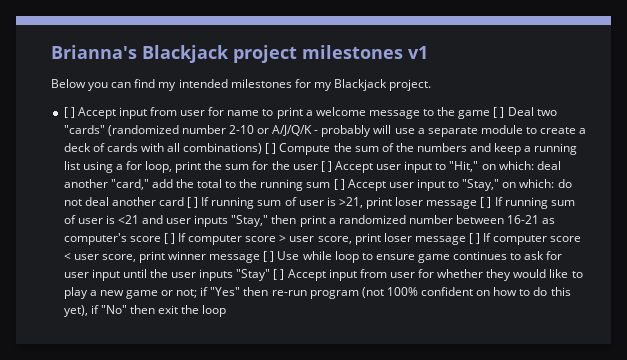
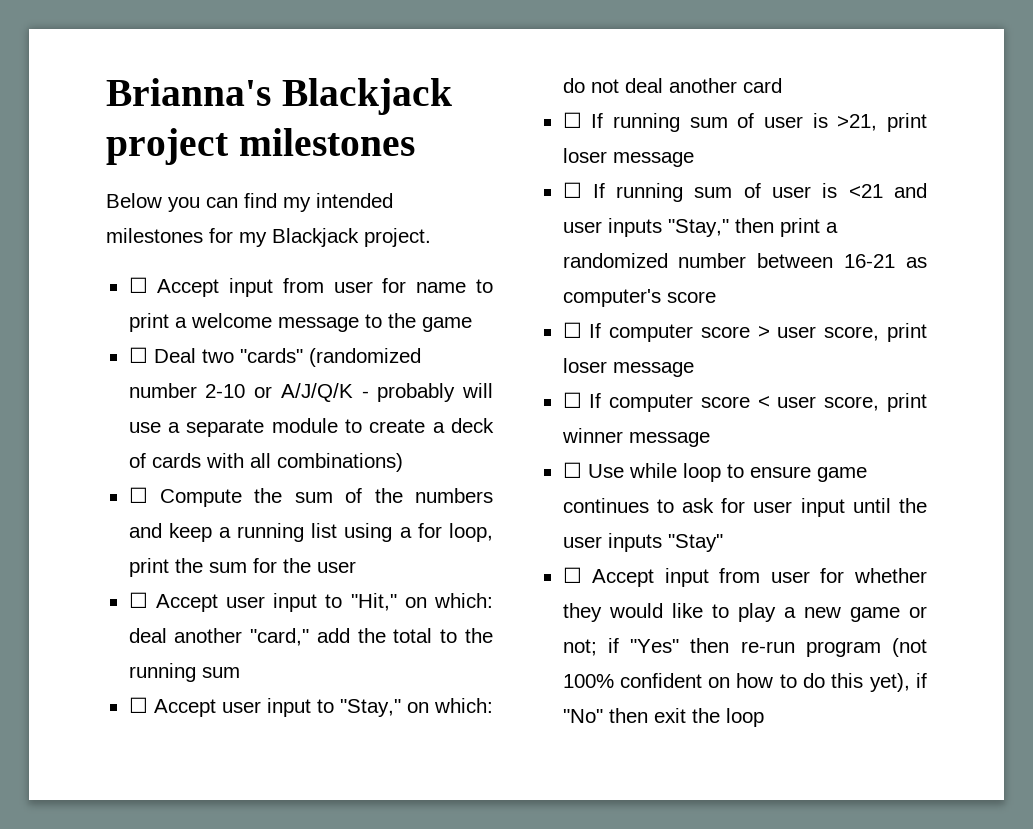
- Brianna's Blackjack project milestones v1
+ Brianna's Blackjack project milestones
- [ ] Accept input from user for name to print a welcome message to the game [ ] Deal two "cards" (randomized number 2-10 or A/J/Q/K - probably will use a separate module to create a deck of cards with all combinations) [ ] Compute the sum of the numbers and keep a running list using a for loop, print the sum for the user [ ] Accept user input to "Hit," on which:
+ ☐ Accept input from user for name to print a welcome message to the game
+ ☐ Deal two "cards" (randomized number 2-10 or A/J/Q/K - probably will use a separate module to create a deck of cards with all combinations)
+ ☐ Compute the sum of the numbers and keep a running list using a for loop, print the sum for the user
+ ☐ Accept user input to "Hit," on which:
- deal another "card," add the total to the running sum [ ] Accept user input to "Stay," on which:
+ deal another "card," add the total to the running sum
+ ☐ Accept user input to "Stay," on which:
- do not deal another card [ ] If running sum of user is >21, print loser message [ ] If running sum of user is <21 and user inputs "Stay," then print a randomized number between 16-21 as computer's score [ ] If computer score > user score, print loser message [ ] If computer score < user score, print winner message [ ] Use while loop to ensure game continues to ask for user input until the user inputs "Stay" [ ] Accept input from user for whether they would like to play a new game or not;
+ do not deal another card
+ ☐ If running sum of user is >21, print loser message
+ ☐ If running sum of user is <21 and user inputs "Stay," then print a randomized number between 16-21 as computer's score
+ ☐ If computer score > user score, print loser message
+ ☐ If computer score < user score, print winner message
+ ☐ Use while loop to ensure game continues to ask for user input until the user inputs "Stay"
+ ☐ Accept input from user for whether they would like to play a new game or not;

